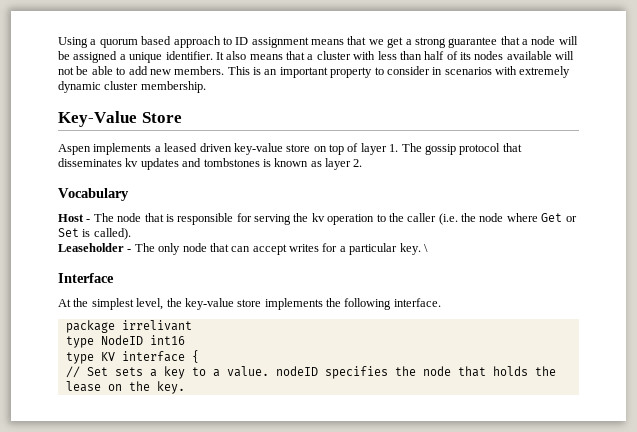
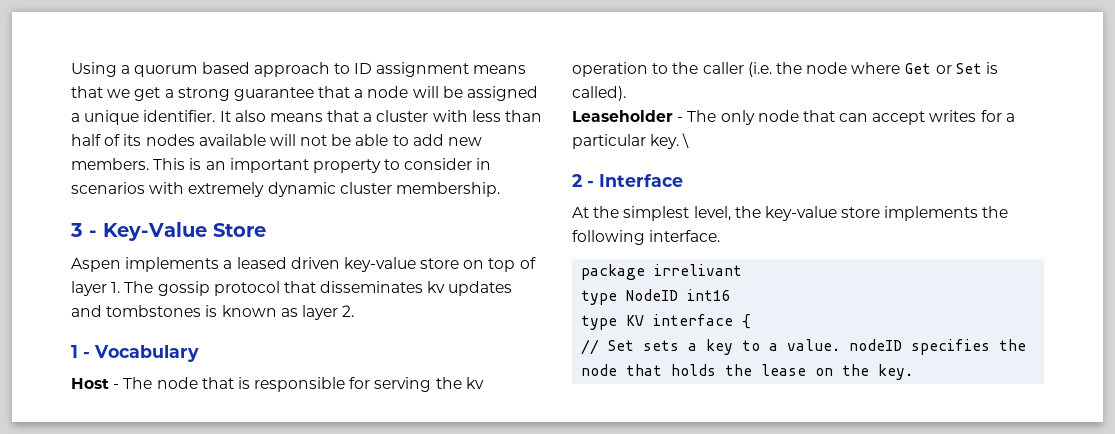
- Key-Value Store
+ 3 - Key-Value Store
- Vocabulary
+ 1 - Vocabulary
- Interface
+ 2 - Interface

